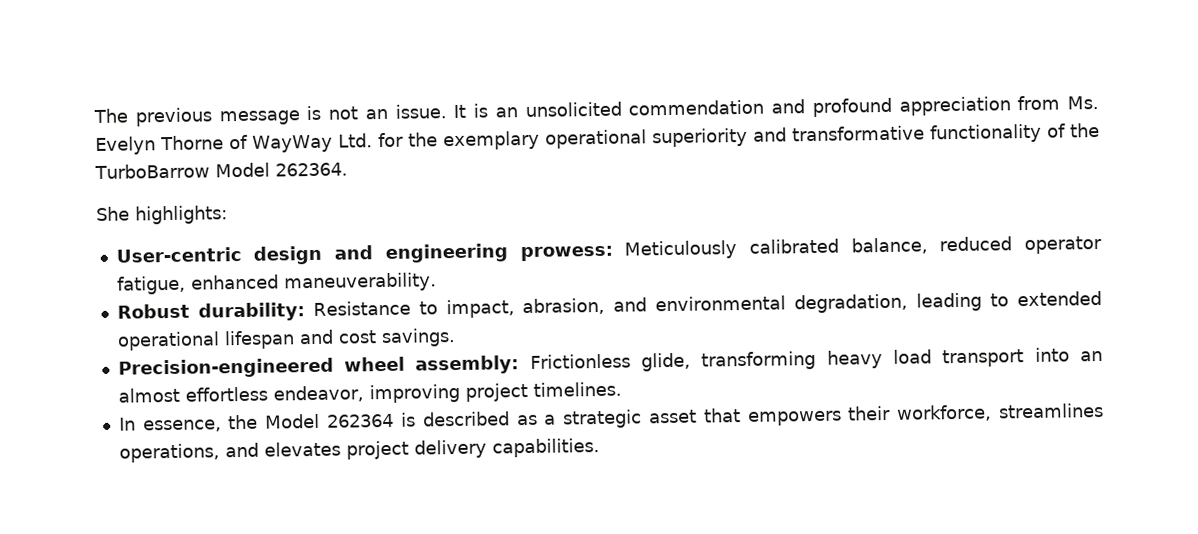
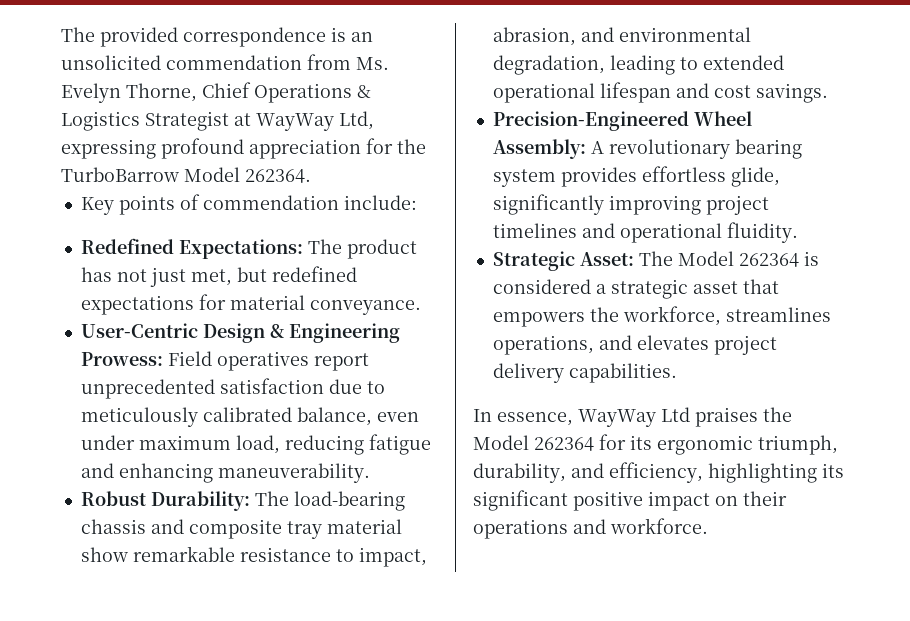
- The previous message is not an issue. It is an unsolicited commendation and profound appreciation from Ms. Evelyn Thorne of WayWay Ltd. for the exemplary operational superiority and transformative functionality of the TurboBarrow Model 262364.
- She highlights:
- User-centric design and engineering prowess: Meticulously calibrated balance, reduced operator fatigue, enhanced maneuverability.
- Robust durability: Resistance to impact, abrasion, and environmental degradation, leading to extended operational lifespan and cost savings.
+ The provided correspondence is an unsolicited commendation from Ms. Evelyn Thorne, Chief Operations & Logistics Strategist at WayWay Ltd, expressing profound appreciation for the TurboBarrow Model 262364.
+ Key points of commendation include:
+ Redefined Expectations: The product has not just met, but redefined expectations for material conveyance.
+ User-Centric Design & Engineering Prowess: Field operatives report unprecedented satisfaction due to meticulously calibrated balance, even under maximum load, reducing fatigue and enhancing maneuverability.
+ Robust Durability: The load-bearing chassis and composite tray material show remarkable resistance to impact, abrasion, and environmental degradation, leading to extended operational lifespan and cost savings.
- Precision-engineered wheel assembly: Frictionless glide, transforming heavy load transport into an almost effortless endeavor, improving project timelines.
- In essence, the Model 262364 is described as a strategic asset that empowers their workforce, streamlines operations, and elevates project delivery capabilities.
+ Precision-Engineered Wheel Assembly: A revolutionary bearing system provides effortless glide, significantly improving project timelines and operational fluidity.
+ Strategic Asset: The Model 262364 is considered a strategic asset that empowers the workforce, streamlines operations, and elevates project delivery capabilities.
+ In essence, WayWay Ltd praises the Model 262364 for its ergonomic triumph, durability, and efficiency, highlighting its significant positive impact on their operations and workforce.

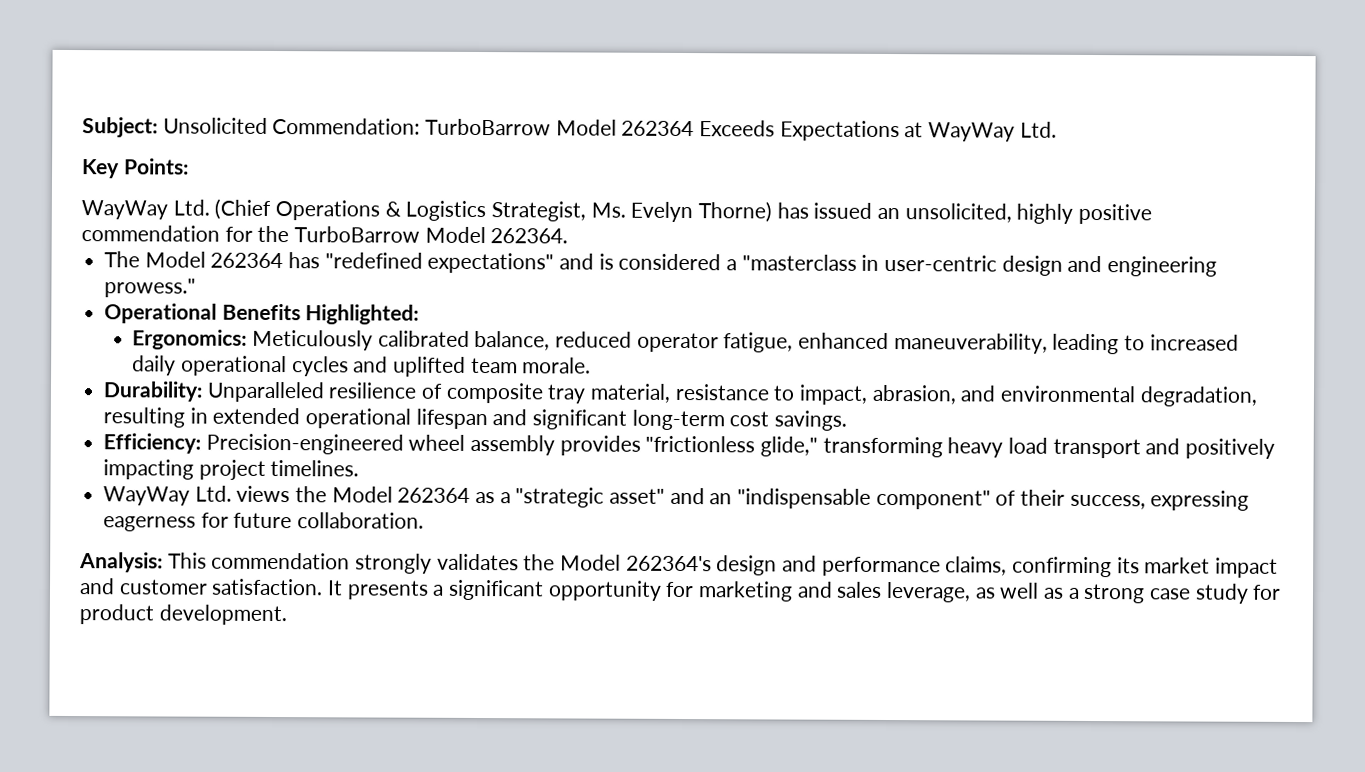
- The provided correspondence is an unsolicited commendation from Ms. Evelyn Thorne, Chief Operations & Logistics Strategist at WayWay Ltd, expressing profound appreciation for the TurboBarrow Model 262364.
+ Subject: Unsolicited Commendation: TurboBarrow Model 262364 Exceeds Expectations at WayWay Ltd.
+ Key Points:
+ WayWay Ltd. (Chief Operations & Logistics Strategist, Ms. Evelyn Thorne) has issued an unsolicited, highly positive commendation for the TurboBarrow Model 262364.
- Key points of commendation include:
- Redefined Expectations: The product has not just met, but redefined expectations for material conveyance.
- User-Centric Design & Engineering Prowess: Field operatives report unprecedented satisfaction due to meticulously calibrated balance, even under maximum load, reducing fatigue and enhancing maneuverability.
- Robust Durability: The load-bearing chassis and composite tray material show remarkable resistance to impact, abrasion, and environmental degradation, leading to extended operational lifespan and cost savings.
+ The Model 262364 has "redefined expectations" and is considered a "masterclass in user-centric design and engineering prowess."
+ Operational Benefits Highlighted:
+ Ergonomics: Meticulously calibrated balance, reduced operator fatigue, enhanced maneuverability, leading to increased daily operational cycles and uplifted team morale.
+ Durability: Unparalleled resilience of composite tray material, resistance to impact, abrasion, and environmental degradation, resulting in extended operational lifespan and significant long-term cost savings.
- Precision-Engineered Wheel Assembly: A revolutionary bearing system provides effortless glide, significantly improving project timelines and operational fluidity.
- Strategic Asset: The Model 262364 is considered a strategic asset that empowers the workforce, streamlines operations, and elevates project delivery capabilities.
- In essence, WayWay Ltd praises the Model 262364 for its ergonomic triumph, durability, and efficiency, highlighting its significant positive impact on their operations and workforce.
+ Efficiency: Precision-engineered wheel assembly provides "frictionless glide," transforming heavy load transport and positively impacting project timelines.
+ WayWay Ltd. views the Model 262364 as a "strategic asset" and an "indispensable component" of their success, expressing eagerness for future collaboration.
+ Analysis: This commendation strongly validates the Model 262364's design and performance claims, confirming its market impact and customer satisfaction. It presents a significant opportunity for marketing and sales leverage, as well as a strong case study for product development.

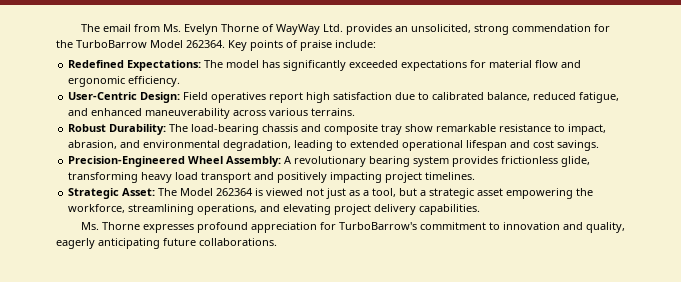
- Subject: Unsolicited Commendation: TurboBarrow Model 262364 Exceeds Expectations at WayWay Ltd.
- Key Points:
- WayWay Ltd. (Chief Operations & Logistics Strategist, Ms. Evelyn Thorne) has issued an unsolicited, highly positive commendation for the TurboBarrow Model 262364.
- The Model 262364 has "redefined expectations" and is considered a "masterclass in user-centric design and engineering prowess."
- Operational Benefits Highlighted:
- Ergonomics: Meticulously calibrated balance, reduced operator fatigue, enhanced maneuverability, leading to increased daily operational cycles and uplifted team morale.
- Durability: Unparalleled resilience of composite tray material, resistance to impact, abrasion, and environmental degradation, resulting in extended operational lifespan and significant long-term cost savings.
+ The email from Ms. Evelyn Thorne of WayWay Ltd. provides an unsolicited, strong commendation for the TurboBarrow Model 262364. Key points of praise include:
+ Redefined Expectations: The model has significantly exceeded expectations for material flow and ergonomic efficiency.
+ User-Centric Design: Field operatives report high satisfaction due to calibrated balance, reduced fatigue, and enhanced maneuverability across various terrains.
+ Robust Durability: The load-bearing chassis and composite tray show remarkable resistance to impact, abrasion, and environmental degradation, leading to extended operational lifespan and cost savings.
- Efficiency: Precision-engineered wheel assembly provides "frictionless glide," transforming heavy load transport and positively impacting project timelines.
+ Precision-Engineered Wheel Assembly: A revolutionary bearing system provides frictionless glide, transforming heavy load transport and positively impacting project timelines.
- WayWay Ltd. views the Model 262364 as a "strategic asset" and an "indispensable component" of their success, expressing eagerness for future collaboration.
- Analysis: This commendation strongly validates the Model 262364's design and performance claims, confirming its market impact and customer satisfaction. It presents a significant opportunity for marketing and sales leverage, as well as a strong case study for product development.
+ Strategic Asset: The Model 262364 is viewed not just as a tool, but a strategic asset empowering the workforce, streamlining operations, and elevating project delivery capabilities.
+ Ms. Thorne expresses profound appreciation for TurboBarrow's commitment to innovation and quality, eagerly anticipating future collaborations.

